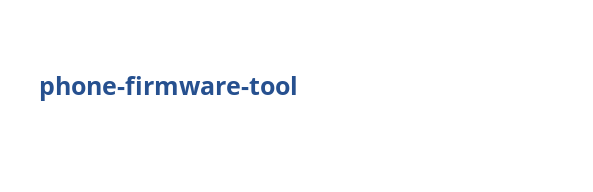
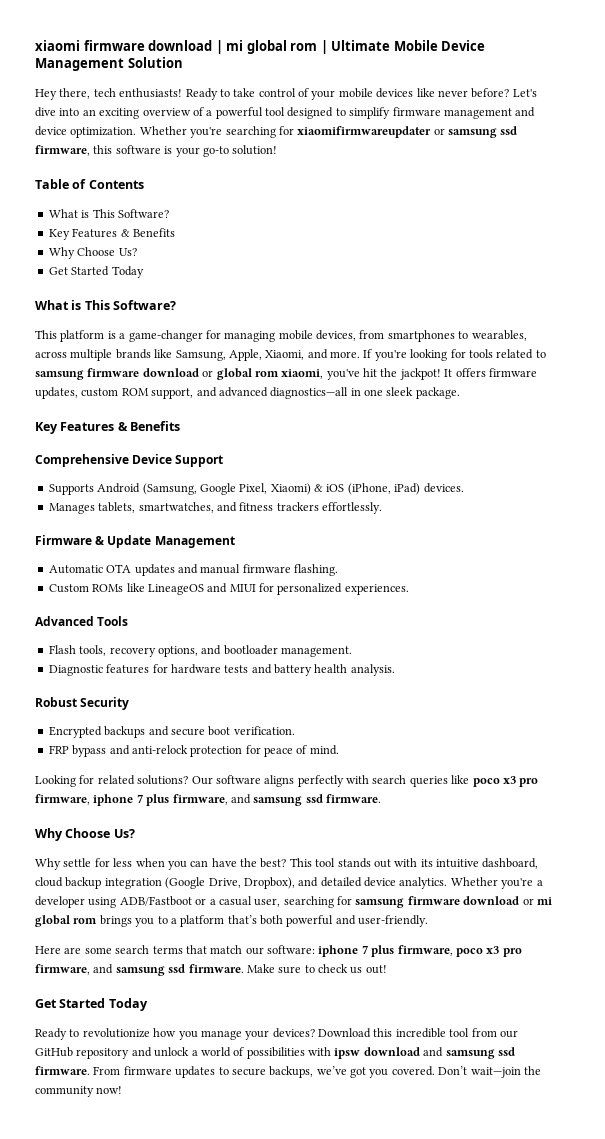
- phone-firmware-tool
+ xiaomi firmware download | mi global rom | Ultimate Mobile Device Management Solution
+ Hey there, tech enthusiasts! Ready to take control of your mobile devices like never before? Let's dive into an exciting overview of a powerful tool designed to simplify firmware management and device optimization. Whether you're searching for xiaomifirmwareupdater or samsung ssd firmware, this software is your go-to solution!
+ Table of Contents
+ What is This Software?
+ Key Features & Benefits
+ Why Choose Us?
+ Get Started Today
+ What is This Software?
+ This platform is a game-changer for managing mobile devices, from smartphones to wearables, across multiple brands like Samsung, Apple, Xiaomi, and more. If you're looking for tools related to samsung firmware download or global rom xiaomi, you've hit the jackpot! It offers firmware updates, custom ROM support, and advanced diagnostics—all in one sleek package.
+ Key Features & Benefits
+ Comprehensive Device Support
+ Supports Android (Samsung, Google Pixel, Xiaomi) & iOS (iPhone, iPad) devices.
+ Manages tablets, smartwatches, and fitness trackers effortlessly.
+ Firmware & Update Management
+ Automatic OTA updates and manual firmware flashing.
+ Custom ROMs like LineageOS and MIUI for personalized experiences.
+ Advanced Tools
+ Flash tools, recovery options, and bootloader management.
+ Diagnostic features for hardware tests and battery health analysis.
+ Robust Security
+ Encrypted backups and secure boot verification.
+ FRP bypass and anti-relock protection for peace of mind.
+ Looking for related solutions? Our software aligns perfectly with search queries like poco x3 pro firmware, iphone 7 plus firmware, and samsung ssd firmware.
+ Why Choose Us?
+ Why settle for less when you can have the best? This tool stands out with its intuitive dashboard, cloud backup integration (Google Drive, Dropbox), and detailed device analytics. Whether you're a developer using ADB/Fastboot or a casual user, searching for samsung firmware download or mi global rom brings you to a platform that’s both powerful and user-friendly.
+ Here are some search terms that match our software: iphone 7 plus firmware, poco x3 pro firmware, and samsung ssd firmware. Make sure to check us out!
+ Get Started Today
+ Ready to revolutionize how you manage your devices? Download this incredible tool from our GitHub repository and unlock a world of possibilities with ipsw download and samsung ssd firmware. From firmware updates to secure backups, we’ve got you covered. Don’t wait—join the community now!

